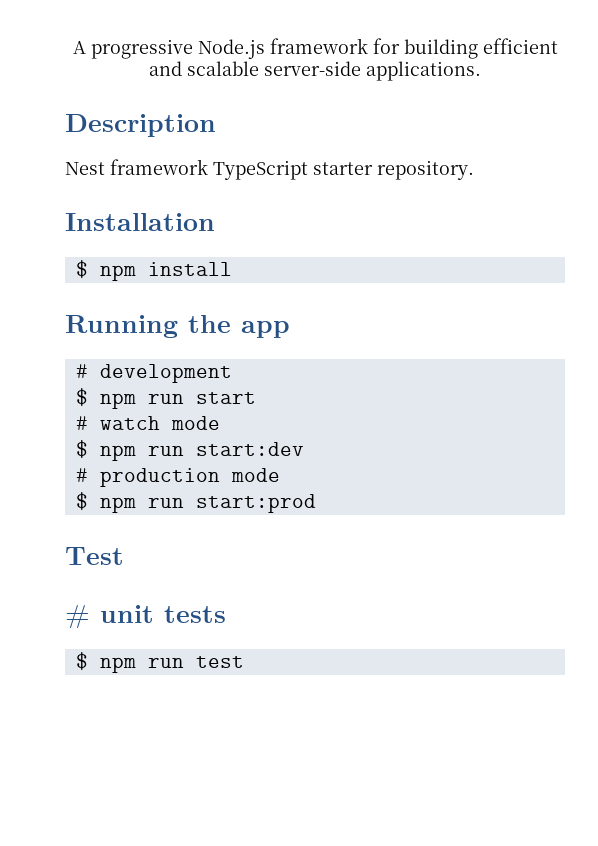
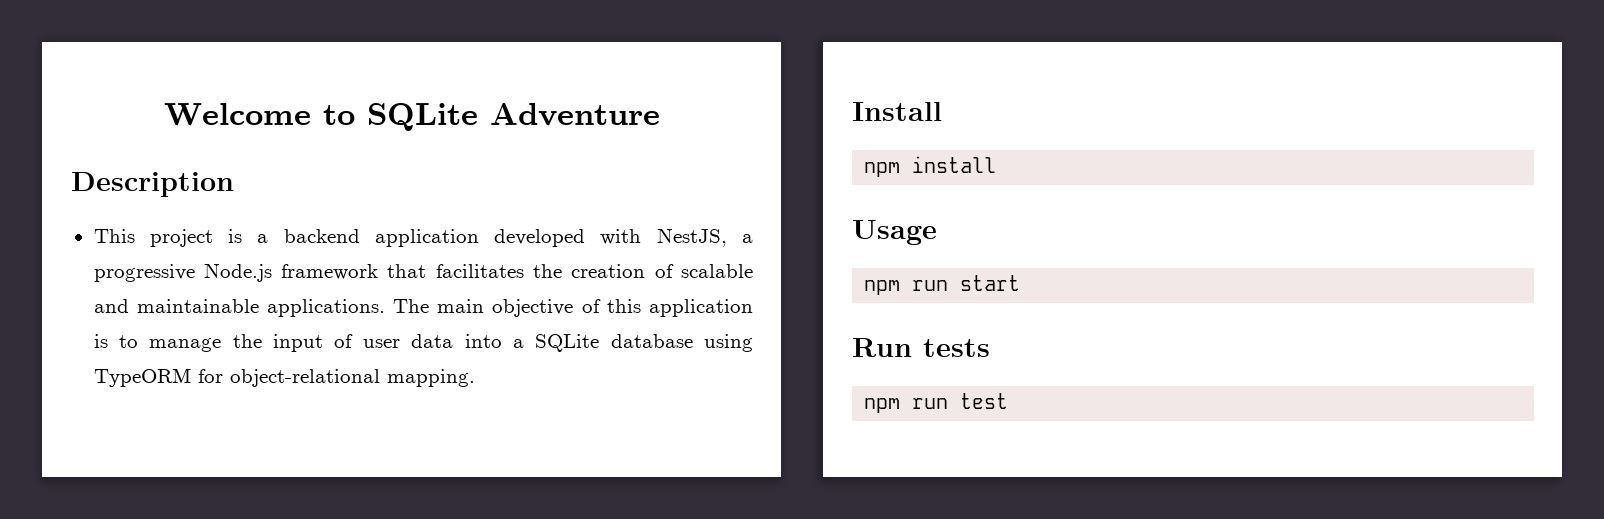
- A progressive Node.js framework for building efficient and scalable server-side applications.
+ Welcome to SQLite Adventure
  Description
- Nest framework TypeScript starter repository.
- Installation
- $ npm install
- Running the app
- # development
- $ npm run start
- # watch mode
- $ npm run start:dev
- # production mode
- $ npm run start:prod
- Test
- # unit tests
+ This project is a backend application developed with NestJS, a progressive Node.js framework that facilitates the creation of scalable and maintainable applications. The main objective of this application is to manage the input of user data into a SQLite database using TypeORM for object-relational mapping.
+ Install
+ npm install
+ Usage
+ npm run start
+ Run tests
- $ npm run test
+ npm run test

